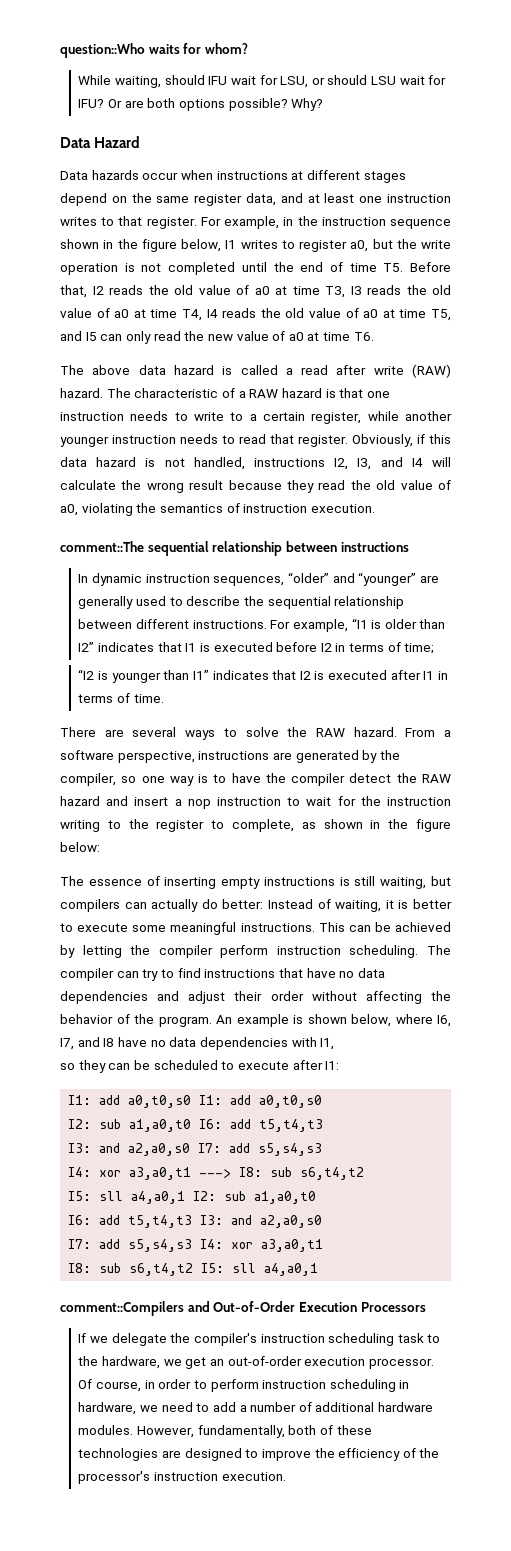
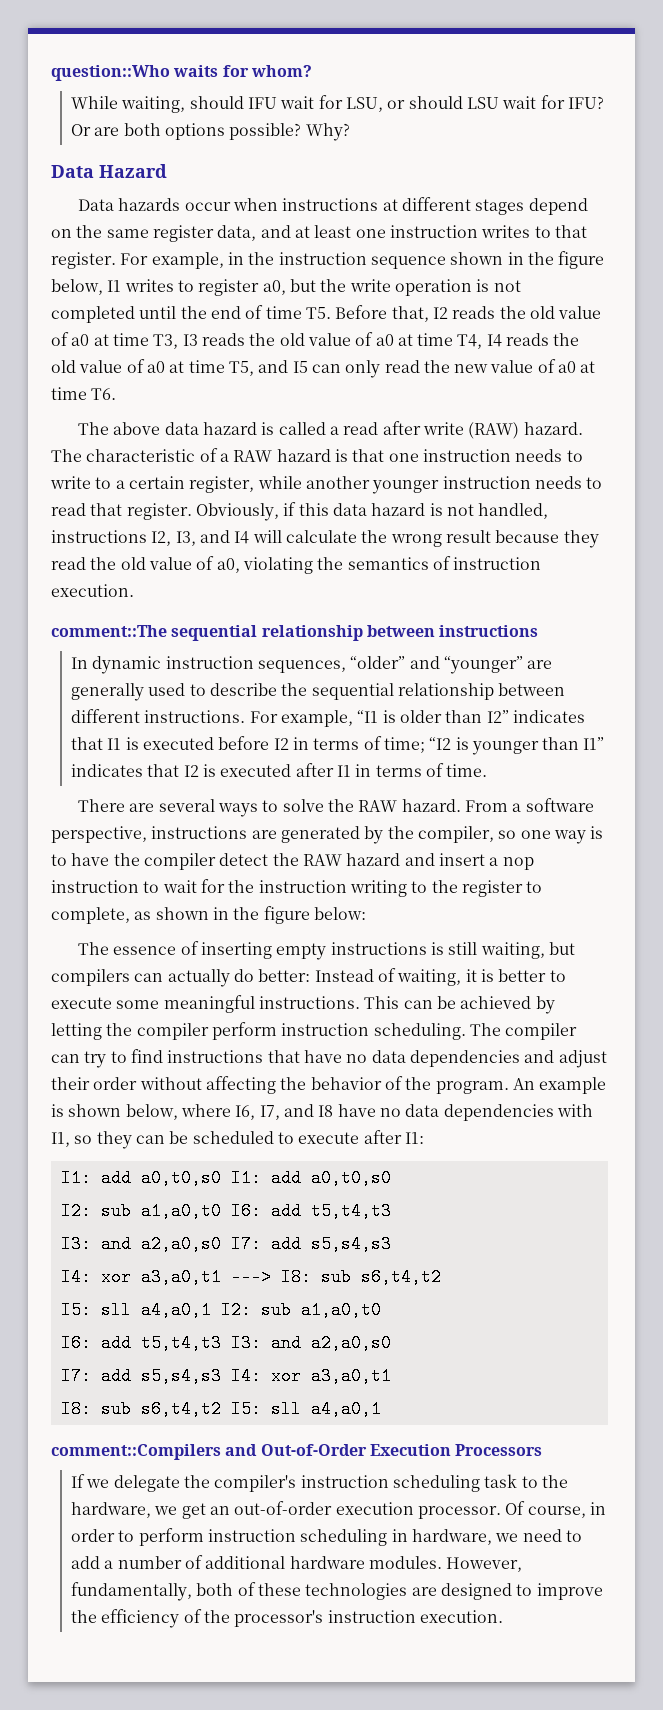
- For example, “I1 is older than I2” indicates that I1 is executed before I2 in terms of time;
- “I2 is younger than I1” indicates that I2 is executed after I1 in terms of time.
+ For example, “I1 is older than I2” indicates that I1 is executed before I2 in terms of time; “I2 is younger than I1” indicates that I2 is executed after I1 in terms of time.
- An example is shown below, where I6, I7, and I8 have no data dependencies with I1,
- so they can be scheduled to execute after I1:
+ An example is shown below, where I6, I7, and I8 have no data dependencies with I1, so they can be scheduled to execute after I1:

